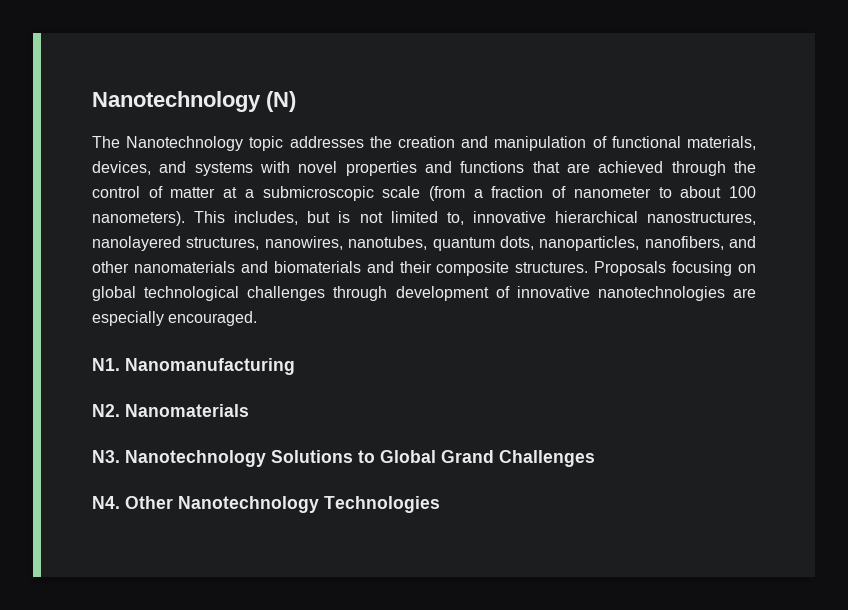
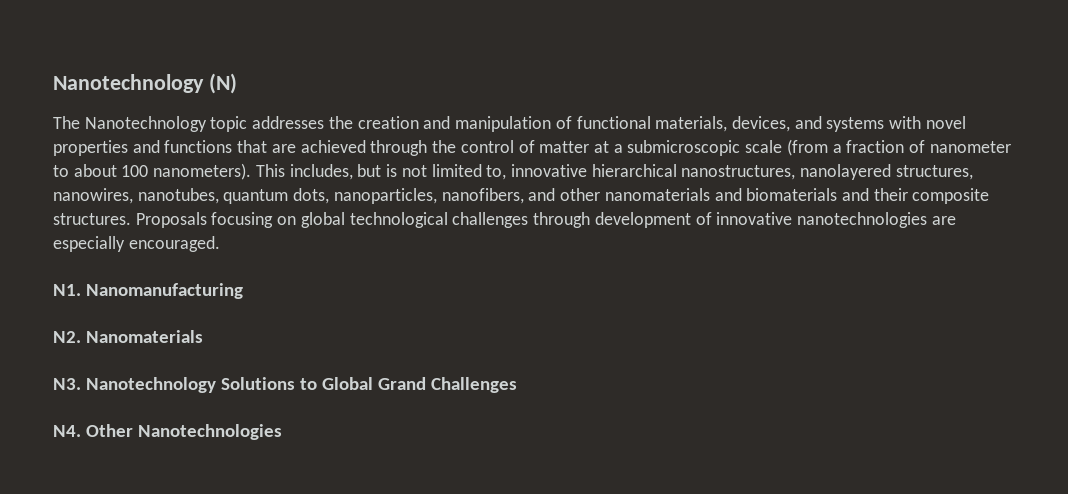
- N4. Other Nanotechnology Technologies
+ N4. Other Nanotechnologies

